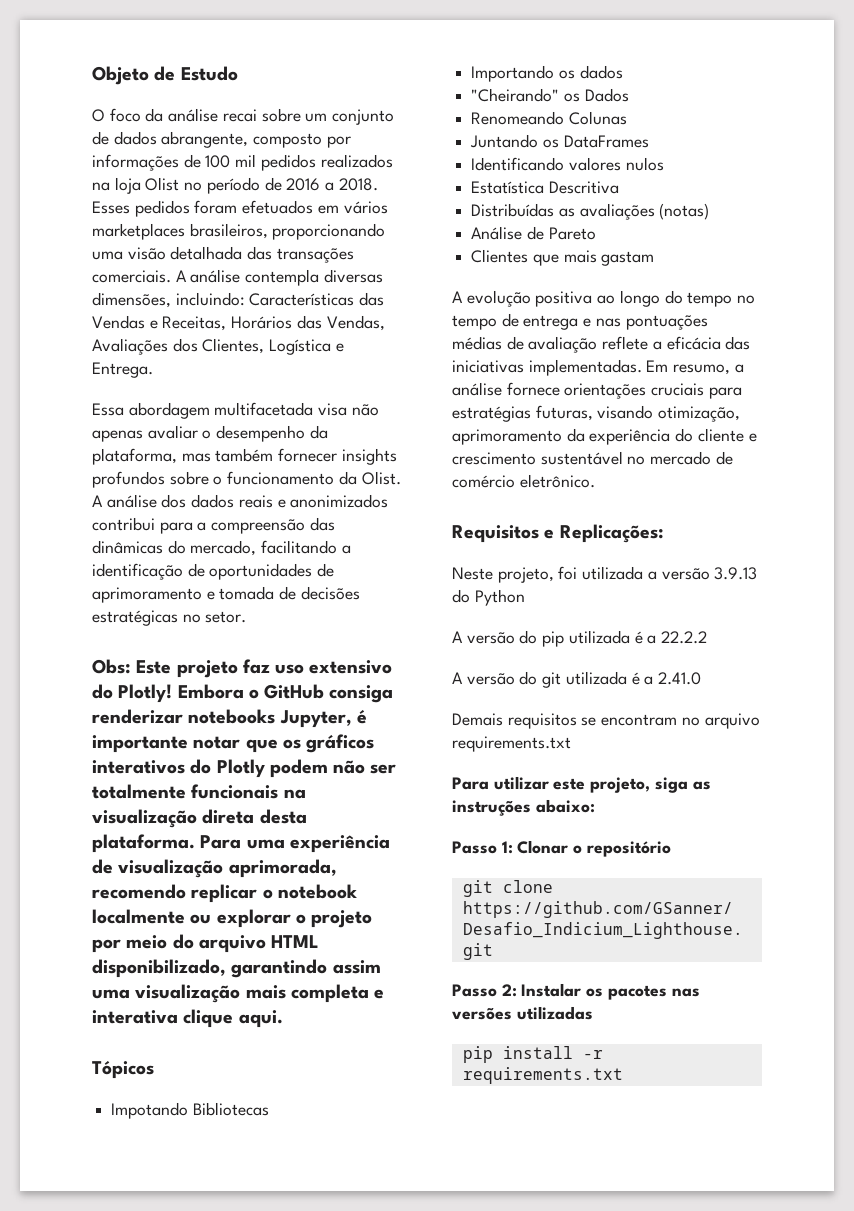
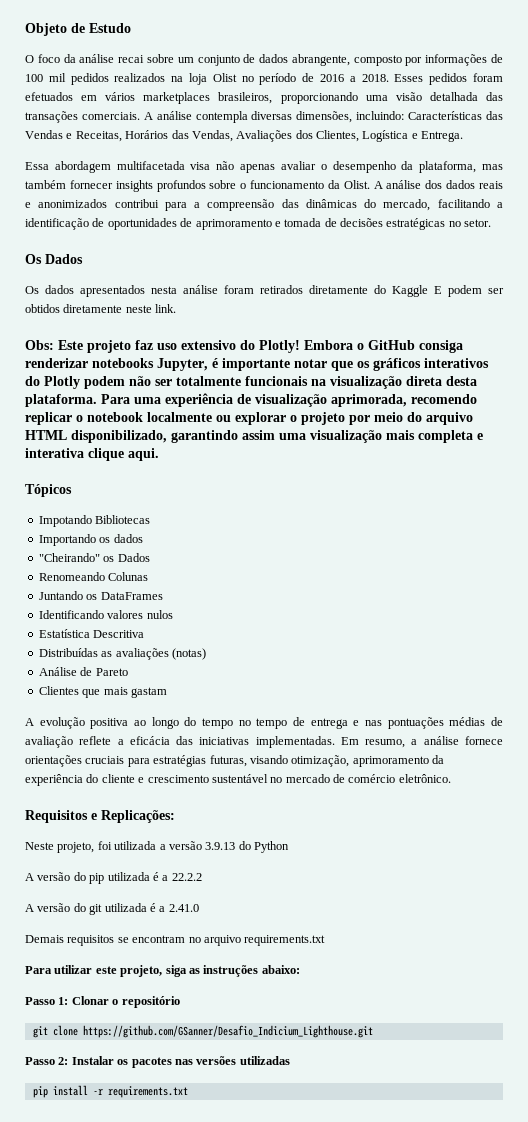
+ Os Dados
+ Os dados apresentados nesta análise foram retirados diretamente do Kaggle E podem ser obtidos diretamente neste link.

